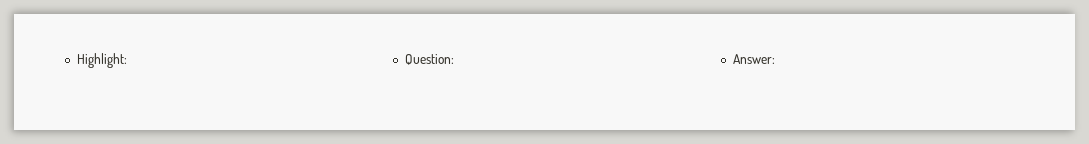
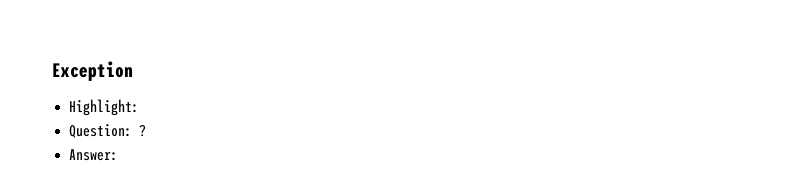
+ Exception
- Question:
+ Question: ?

